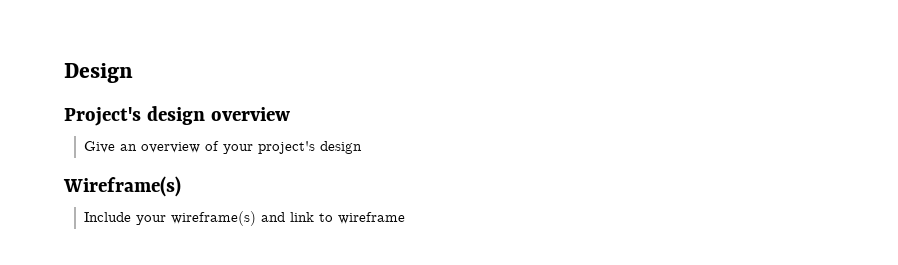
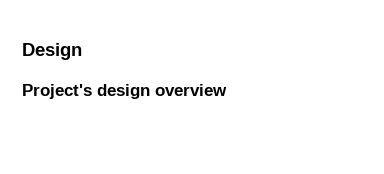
- Give an overview of your project's design
- Wireframe(s)
- Include your wireframe(s) and link to wireframe

